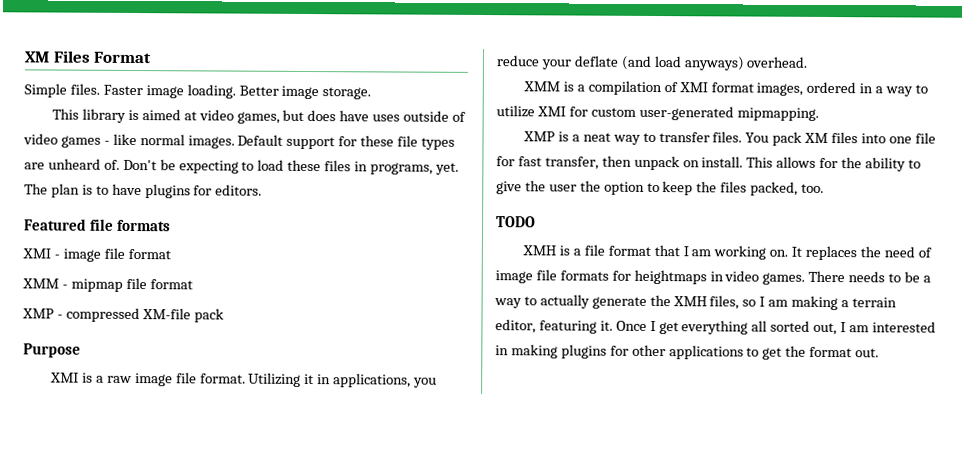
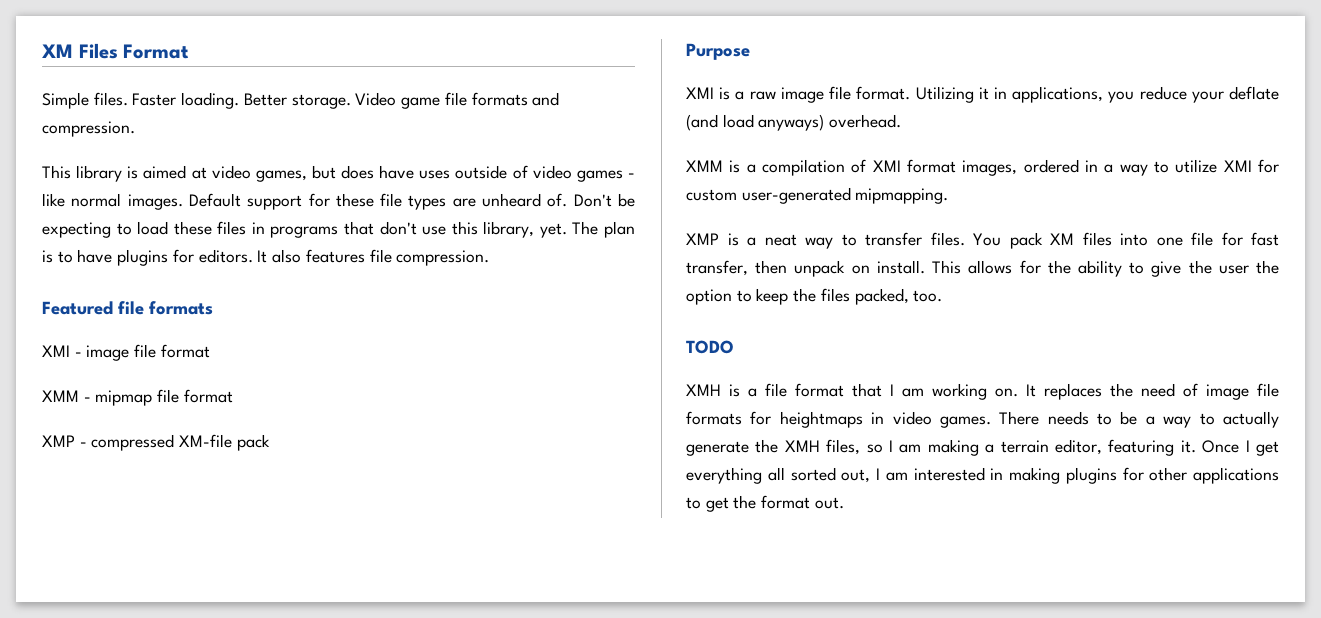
- Faster image loading.
+ Faster loading.
- Better image storage.
+ Better storage. Video game file formats and compression.
- Don't be expecting to load these files in programs, yet.
+ Don't be expecting to load these files in programs that don't use this library, yet.
+ It also features file compression.

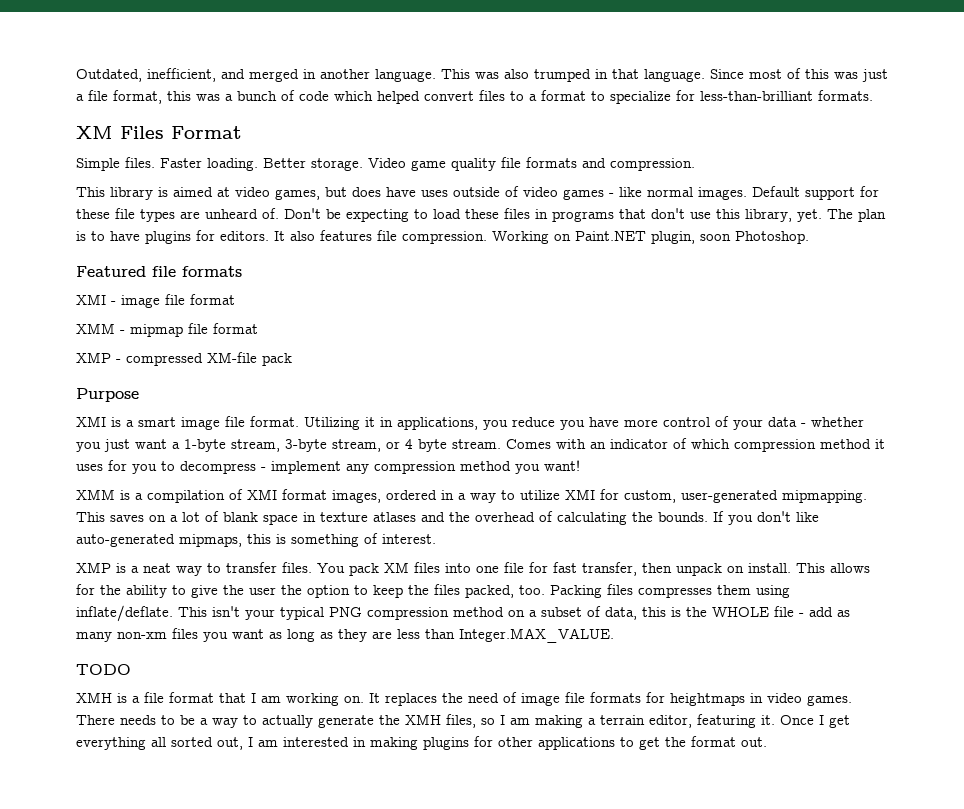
+ Outdated, inefficient, and merged in another language. This was also trumped in that language. Since most of this was just a file format, this was a bunch of code which helped convert files to a format to specialize for less-than-brilliant formats.
- Video game file formats and compression.
+ Video game quality file formats and compression.
+ Working on Paint.NET plugin, soon Photoshop.
- XMI is a raw image file format.
+ XMI is a smart image file format.
- Utilizing it in applications, you reduce your deflate (and load anyways) overhead.
+ Utilizing it in applications, you reduce you have more control of your data - whether you just want a 1-byte stream, 3-byte stream, or 4 byte stream. Comes with an indicator of which compression method it uses for you to decompress - implement any compression method you want!
- XMM is a compilation of XMI format images, ordered in a way to utilize XMI for custom user-generated mipmapping.
+ XMM is a compilation of XMI format images, ordered in a way to utilize XMI for custom, user-generated mipmapping. This saves on a lot of blank space in texture atlases and the overhead of calculating the bounds. If you don't like auto-generated mipmaps, this is something of interest.
+ Packing files compresses them using inflate/deflate. This isn't your typical PNG compression method on a subset of data, this is the WHOLE file - add as many non-xm files you want as long as they are less than Integer.MAX_VALUE.

